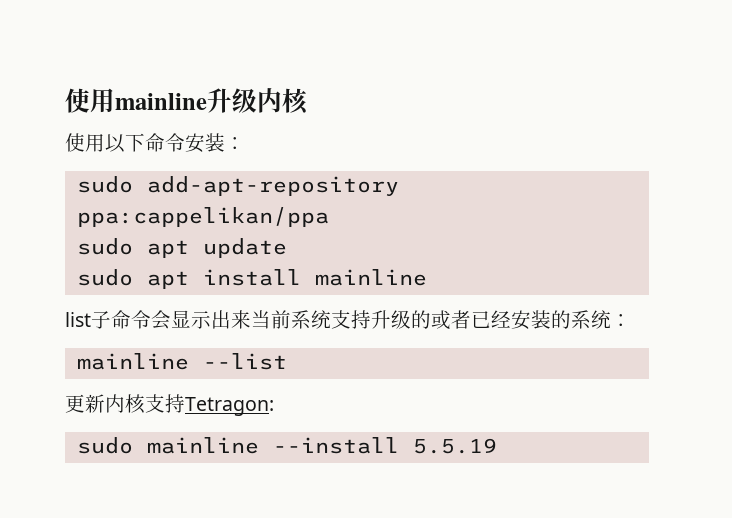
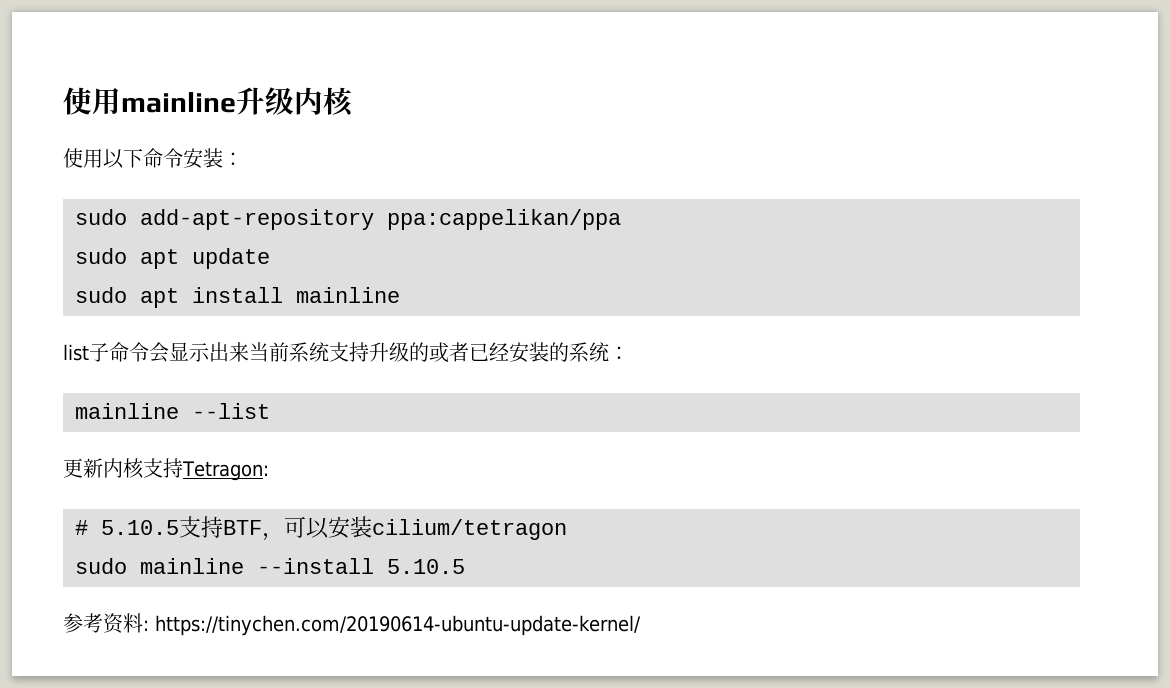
- sudo mainline --install 5.5.19
+ # 5.10.5支持BTF，可以安装cilium/tetragon
+ sudo mainline --install 5.10.5
+ 参考资料: https://tinychen.com/20190614-ubuntu-update-kernel/

